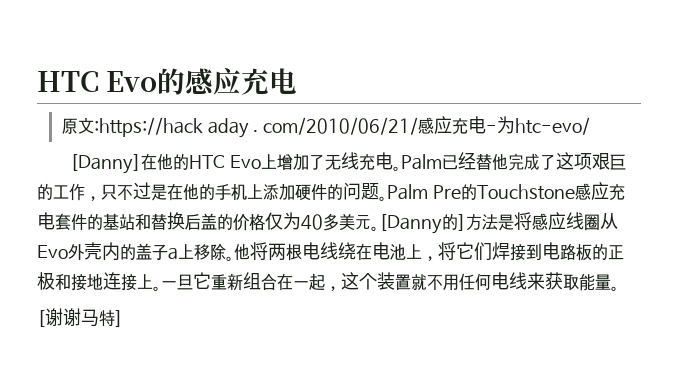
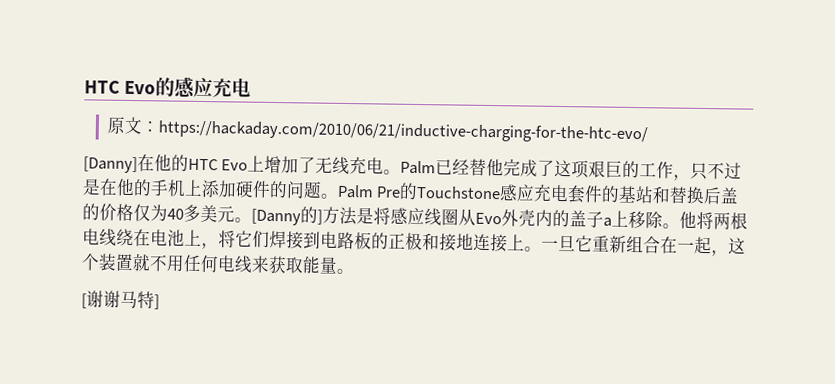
- 原文:https://hack aday . com/2010/06/21/感应充电-为htc-evo/
+ 原文：https://hackaday.com/2010/06/21/inductive-charging-for-the-htc-evo/

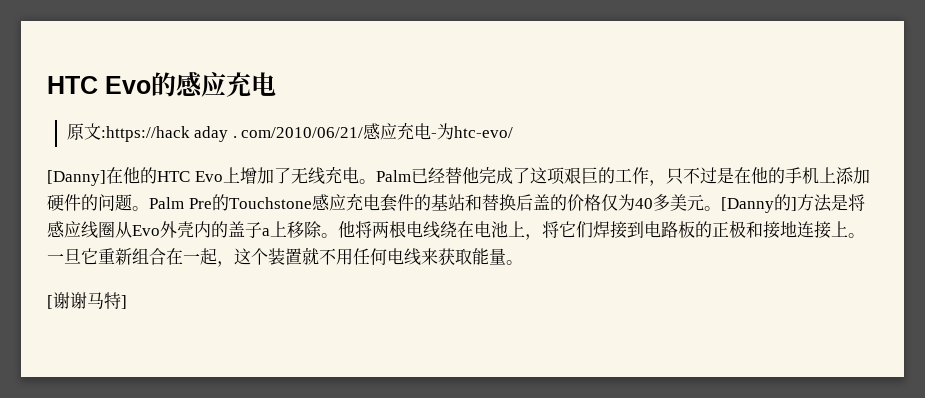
- 原文：https://hackaday.com/2010/06/21/inductive-charging-for-the-htc-evo/
+ 原文:https://hack aday . com/2010/06/21/感应充电-为htc-evo/

